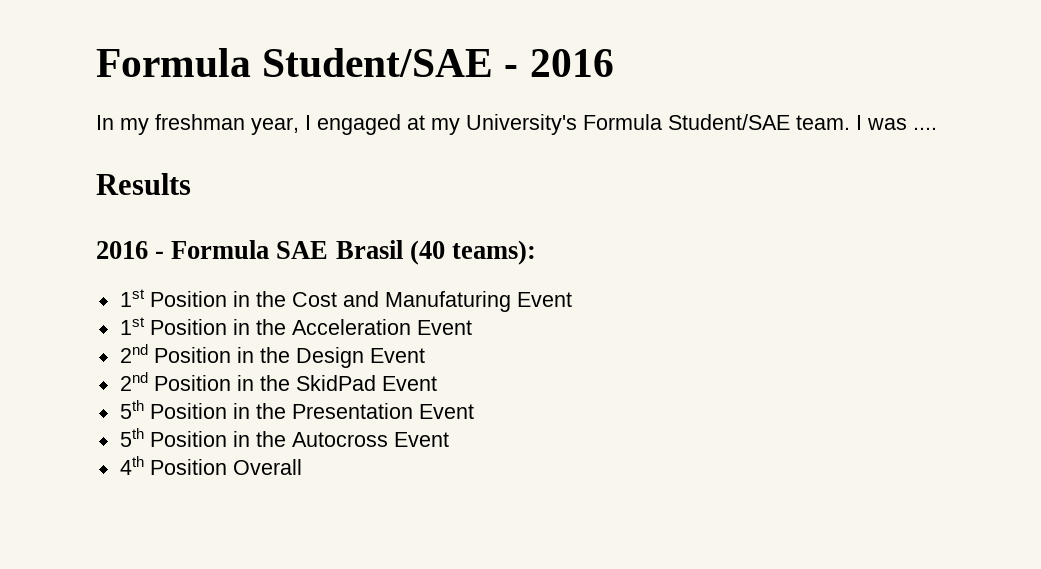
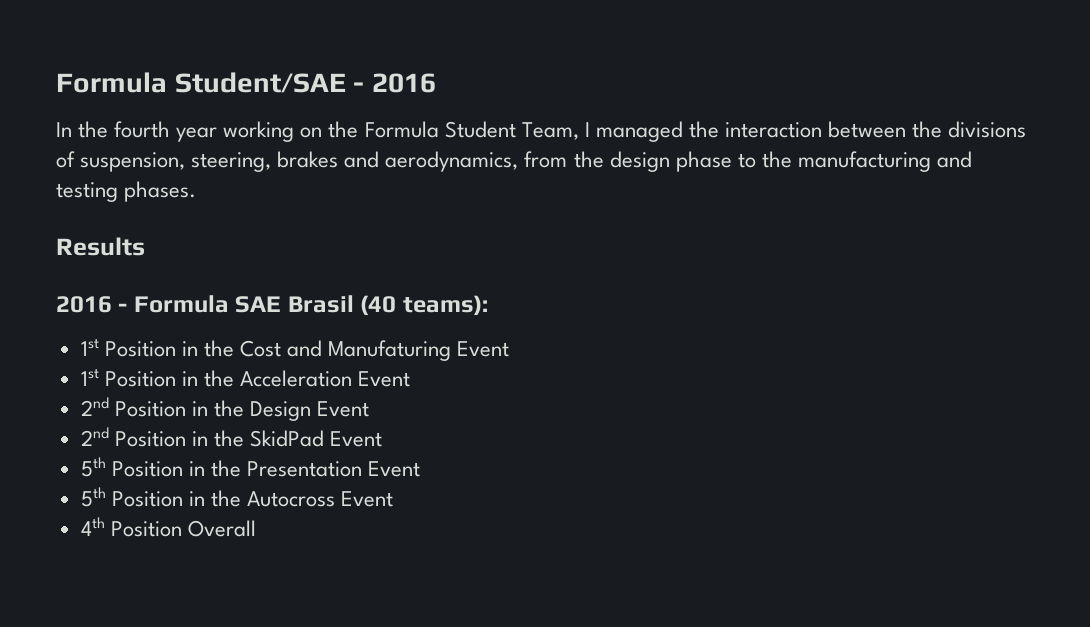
- In my freshman year, I engaged at my University's Formula Student/SAE team. I was ....
+ In the fourth year working on the Formula Student Team, I managed the interaction between the divisions of suspension, steering, brakes and aerodynamics, from the design phase to the manufacturing and testing phases.

